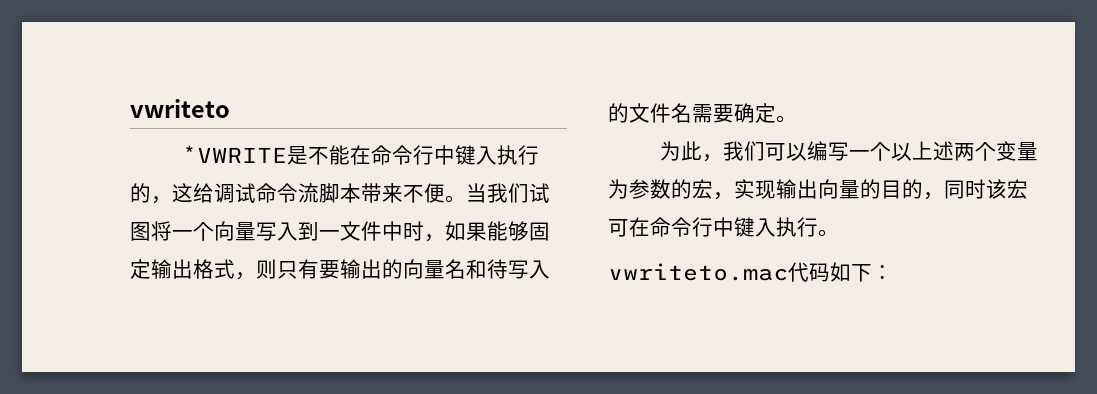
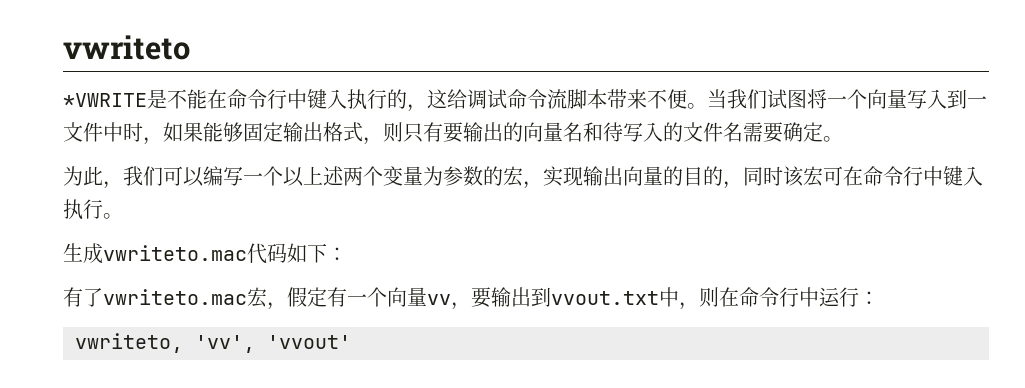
- vwriteto.mac代码如下：
+ 生成vwriteto.mac代码如下：
+ 有了vwriteto.mac宏，假定有一个向量vv，要输出到vvout.txt中，则在命令行中运行：
+ vwriteto, 'vv', 'vvout'

